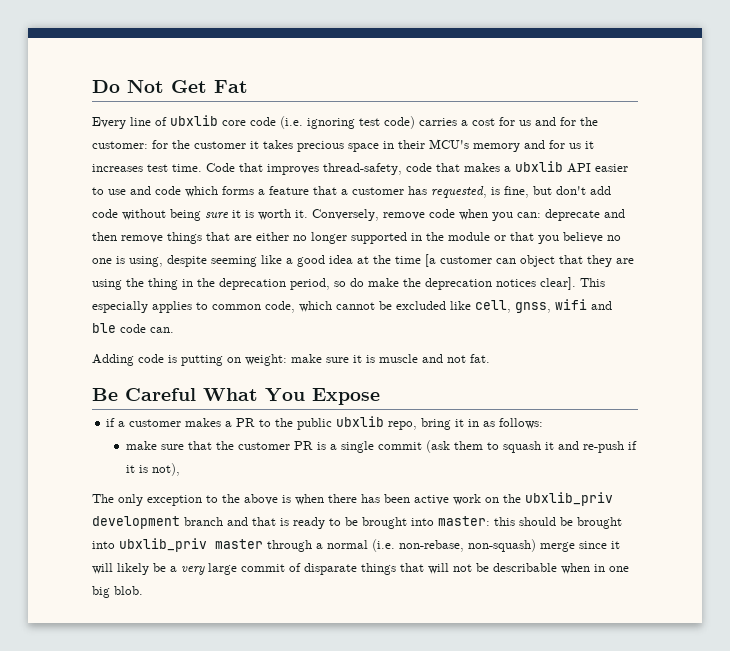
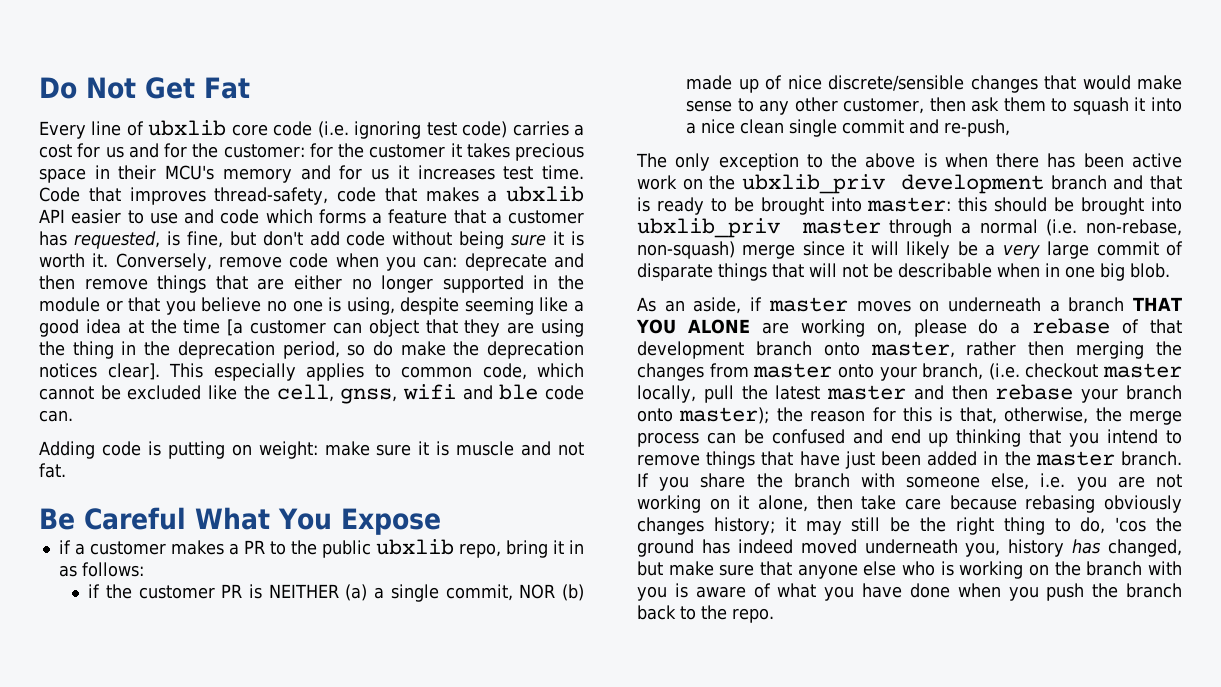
- This especially applies to common code, which cannot be excluded like cell, gnss, wifi and ble code can.
+ This especially applies to common code, which cannot be excluded like the cell, gnss, wifi and ble code can.
- make sure that the customer PR is a single commit (ask them to squash it and re-push if it is not),
+ if the customer PR is NEITHER (a) a single commit, NOR (b) made up of nice discrete/sensible changes that would make sense to any other customer, then ask them to squash it into a nice clean single commit and re-push,
+ As an aside, if master moves on underneath a branch THAT YOU ALONE are working on, please do a rebase of that development branch onto master, rather then merging the changes from master onto your branch, (i.e. checkout master locally, pull the latest master and then rebase your branch onto master); the reason for this is that, otherwise, the merge process can be confused and end up thinking that you intend to remove things that have just been added in the master branch. If you share the branch with someone else, i.e. you are not working on it alone, then take care because rebasing obviously changes history; it may still be the right thing to do, 'cos the ground has indeed moved underneath you, history has changed, but make sure that anyone else who is working on the branch with you is aware of what you have done when you push the branch back to the repo.

